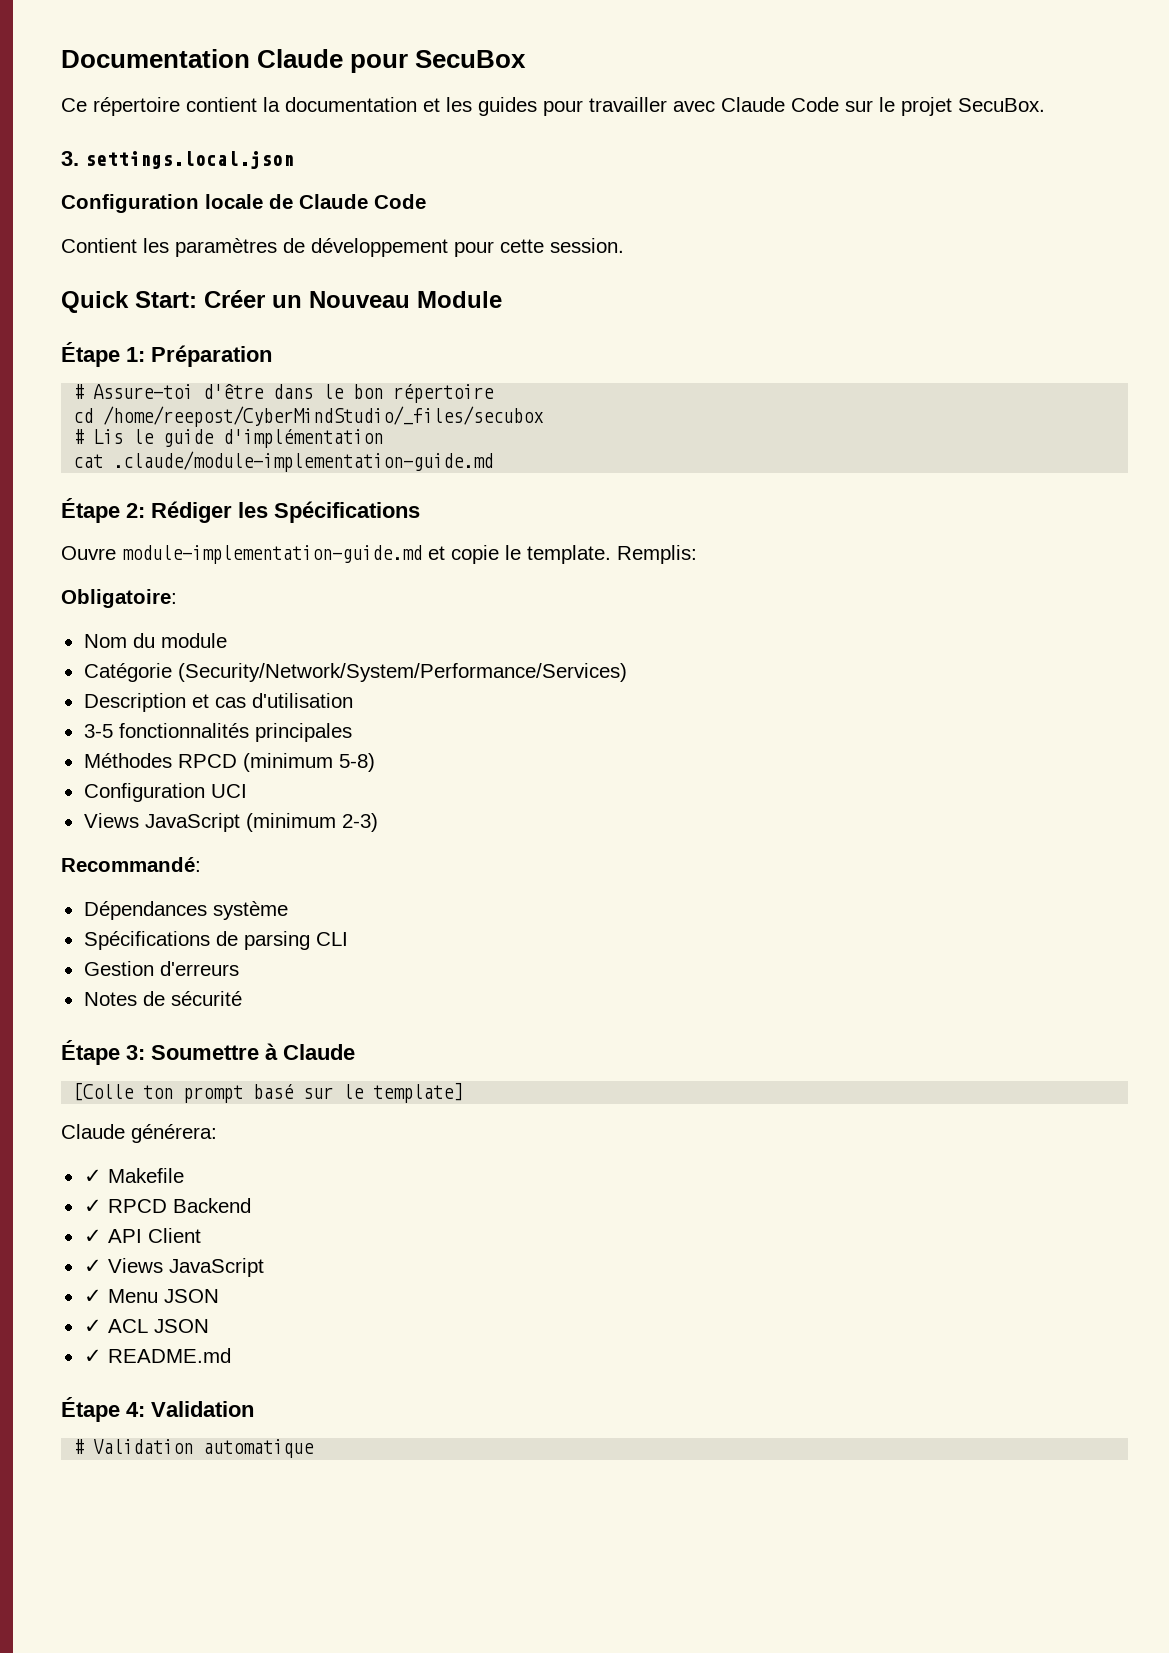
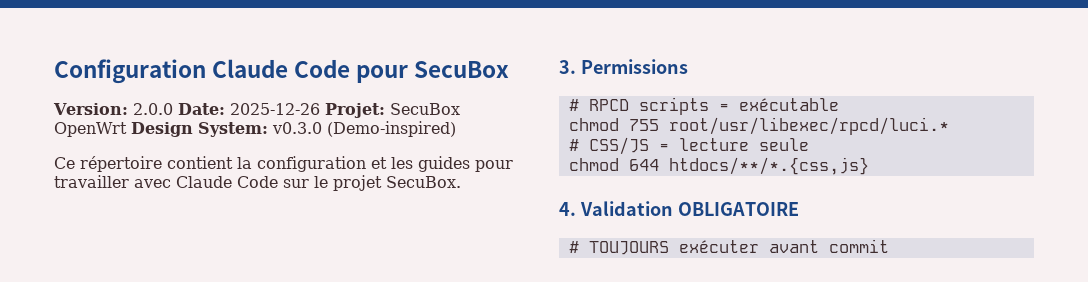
- Documentation Claude pour SecuBox
+ Configuration Claude Code pour SecuBox
+ Version: 2.0.0 Date: 2025-12-26 Projet: SecuBox OpenWrt Design System: v0.3.0 (Demo-inspired)
- Ce répertoire contient la documentation et les guides pour travailler avec Claude Code sur le projet SecuBox.
+ Ce répertoire contient la configuration et les guides pour travailler avec Claude Code sur le projet SecuBox.
- 3. settings.local.json
- Configuration locale de Claude Code
- Contient les paramètres de développement pour cette session.
- Quick Start: Créer un Nouveau Module
- Étape 1: Préparation
- # Assure-toi d'être dans le bon répertoire
- cd /home/reepost/CyberMindStudio/_files/secubox
- # Lis le guide d'implémentation
- cat .claude/module-implementation-guide.md
- Étape 2: Rédiger les Spécifications
- Ouvre module-implementation-guide.md et copie le template. Remplis:
- Obligatoire:
- Nom du module
- Catégorie (Security/Network/System/Performance/Services)
- Description et cas d'utilisation
- 3-5 fonctionnalités principales
- Méthodes RPCD (minimum 5-8)
- Configuration UCI
- Views JavaScript (minimum 2-3)
- Recommandé:
- Dépendances système
- Spécifications de parsing CLI
- Gestion d'erreurs
- Notes de sécurité
- Étape 3: Soumettre à Claude
- [Colle ton prompt basé sur le template]
- Claude générera:
- ✓ Makefile
- ✓ RPCD Backend
- ✓ API Client
- ✓ Views JavaScript
- ✓ Menu JSON
- ✓ ACL JSON
- ✓ README.md
- Étape 4: Validation
- # Validation automatique
+ 3. Permissions
+ # RPCD scripts = exécutable
+ chmod 755 root/usr/libexec/rpcd/luci.*
+ # CSS/JS = lecture seule
+ chmod 644 htdocs/**/*.{css,js}
+ 4. Validation OBLIGATOIRE
+ # TOUJOURS exécuter avant commit

